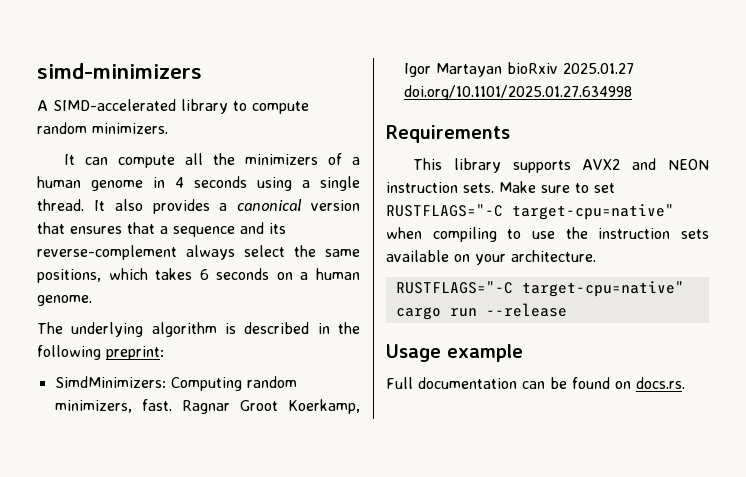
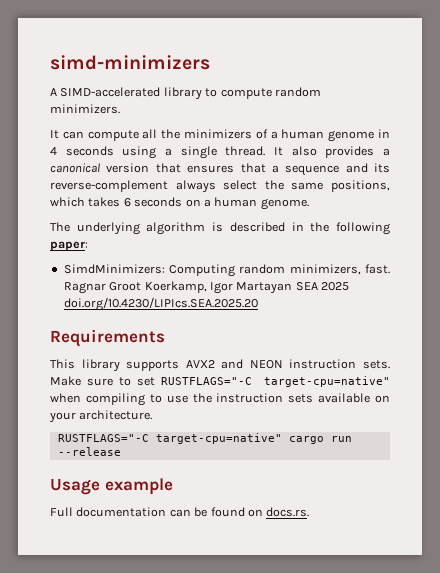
- The underlying algorithm is described in the following preprint:
+ The underlying algorithm is described in the following paper:
- Ragnar Groot Koerkamp, Igor Martayan bioRxiv 2025.01.27 doi.org/10.1101/2025.01.27.634998
+ Ragnar Groot Koerkamp, Igor Martayan SEA 2025 doi.org/10.4230/LIPIcs.SEA.2025.20

